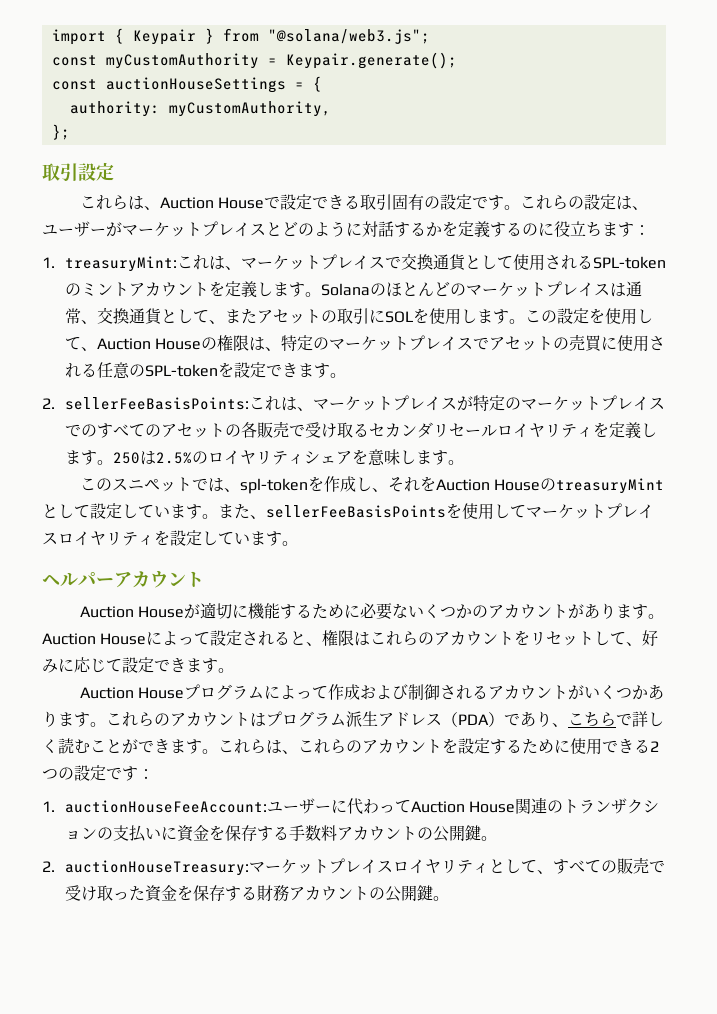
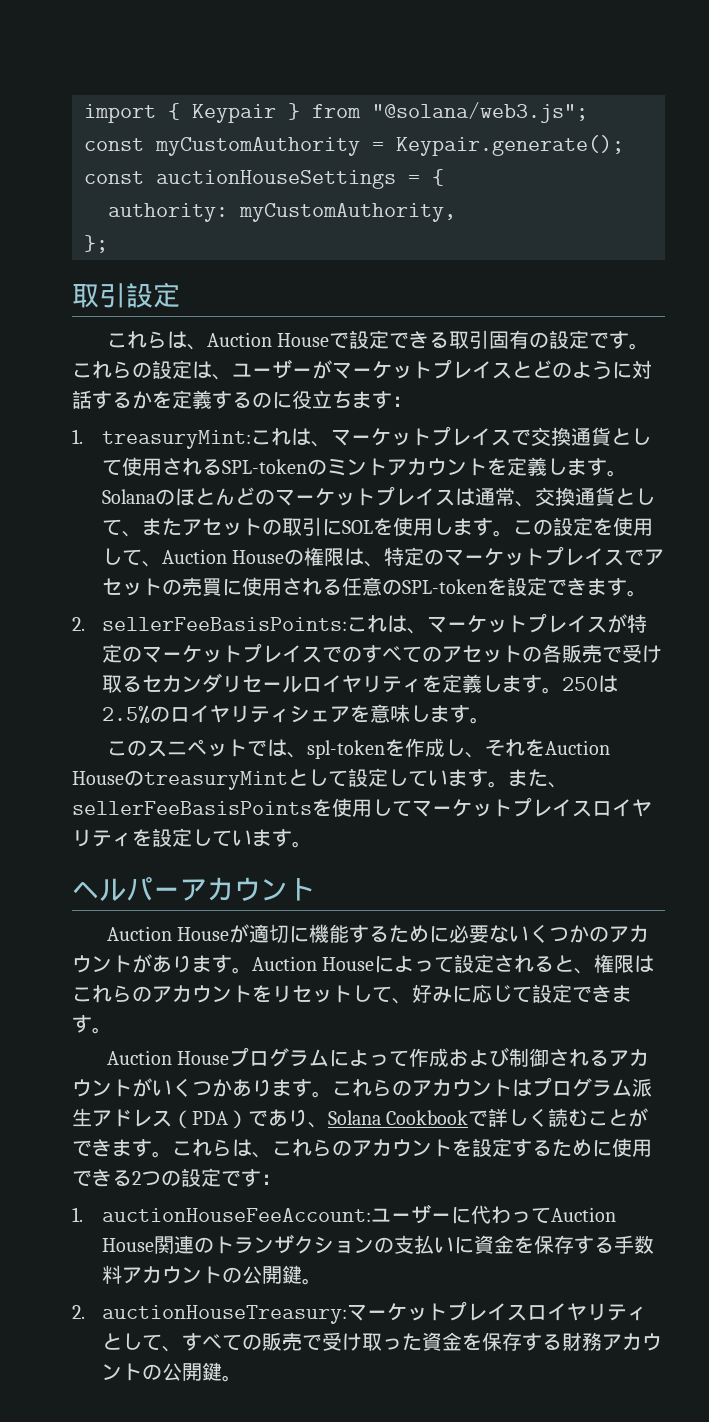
- これらのアカウントはプログラム派生アドレス（PDA）であり、こちらで詳しく読むことができます。
+ これらのアカウントはプログラム派生アドレス（PDA）であり、Solana Cookbookで詳しく読むことができます。

